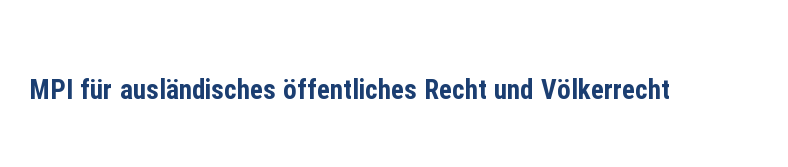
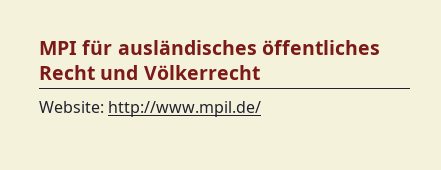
+ Website: http://www.mpil.de/

